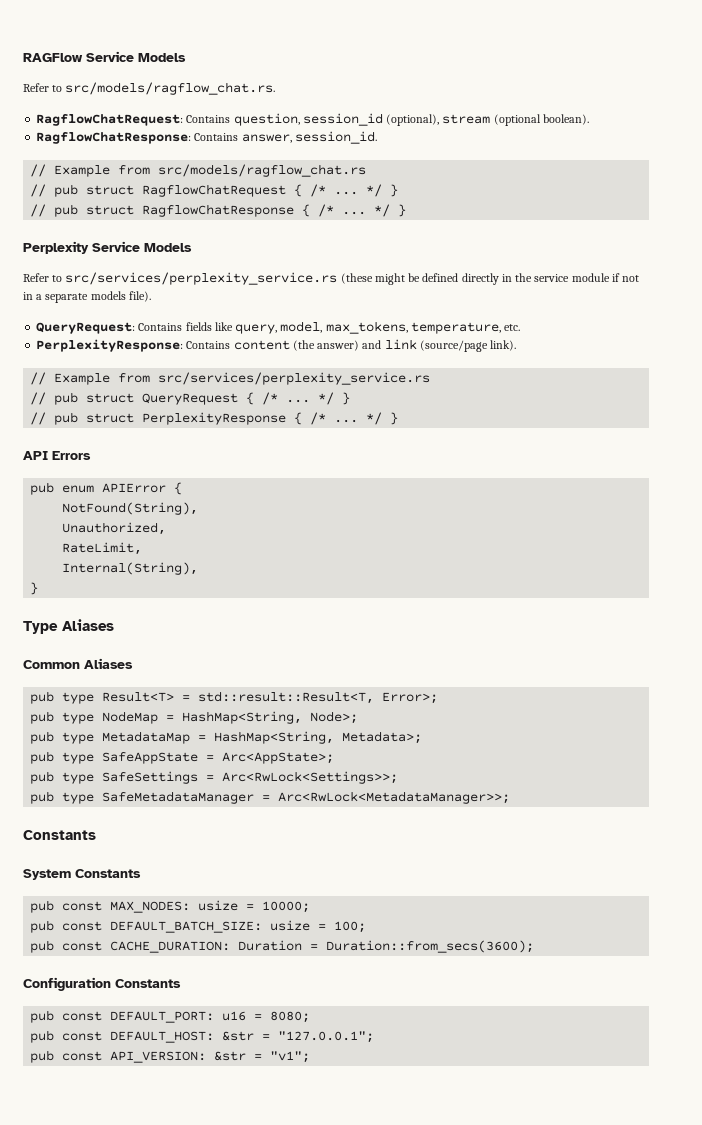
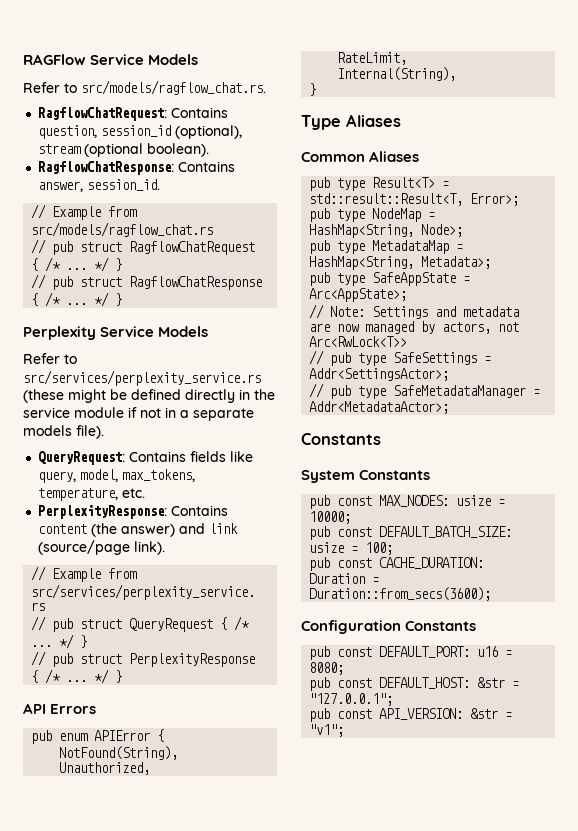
- pub type SafeSettings = Arc<RwLock<Settings>>;
- pub type SafeMetadataManager = Arc<RwLock<MetadataManager>>;
+ // Note: Settings and metadata are now managed by actors, not Arc<RwLock<T>>
+ // pub type SafeSettings = Addr<SettingsActor>;
+ // pub type SafeMetadataManager = Addr<MetadataActor>;

